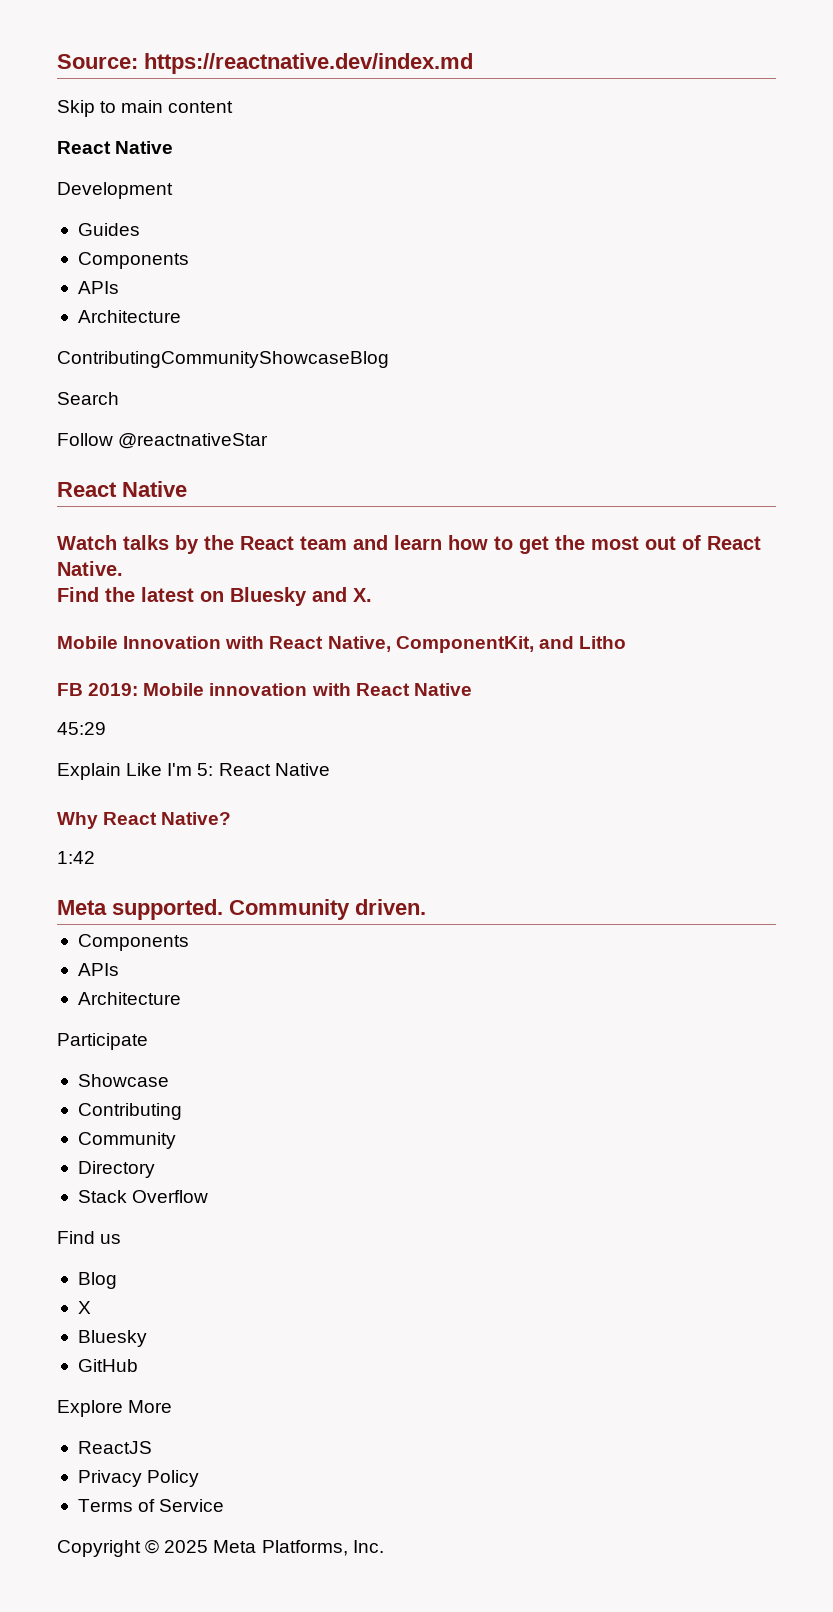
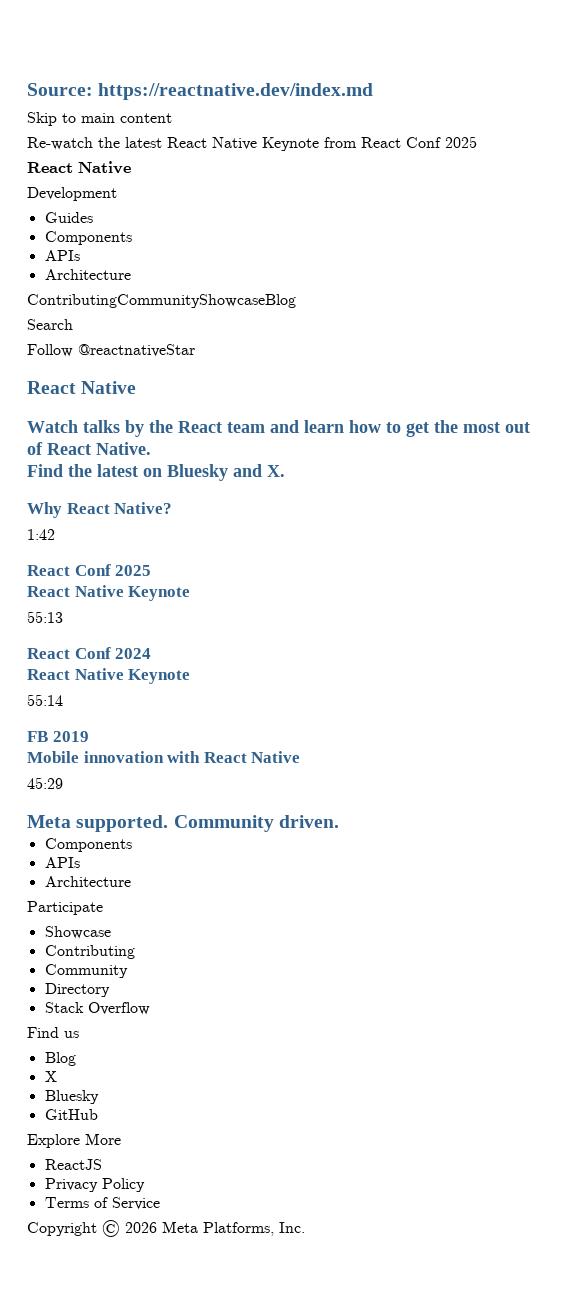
+ Re-watch the latest React Native Keynote from React Conf 2025
- Mobile Innovation with React Native, ComponentKit, and Litho
+ Why React Native?
+ 1:42
+ React Conf 2025
+ React Native Keynote
+ 55:13
+ React Conf 2024
+ React Native Keynote
+ 55:14
- FB 2019: Mobile innovation with React Native
+ FB 2019
+ Mobile innovation with React Native
- Explain Like I'm 5: React Native
- Why React Native?
- 1:42
- Copyright © 2025 Meta Platforms, Inc.
+ Copyright © 2026 Meta Platforms, Inc.

